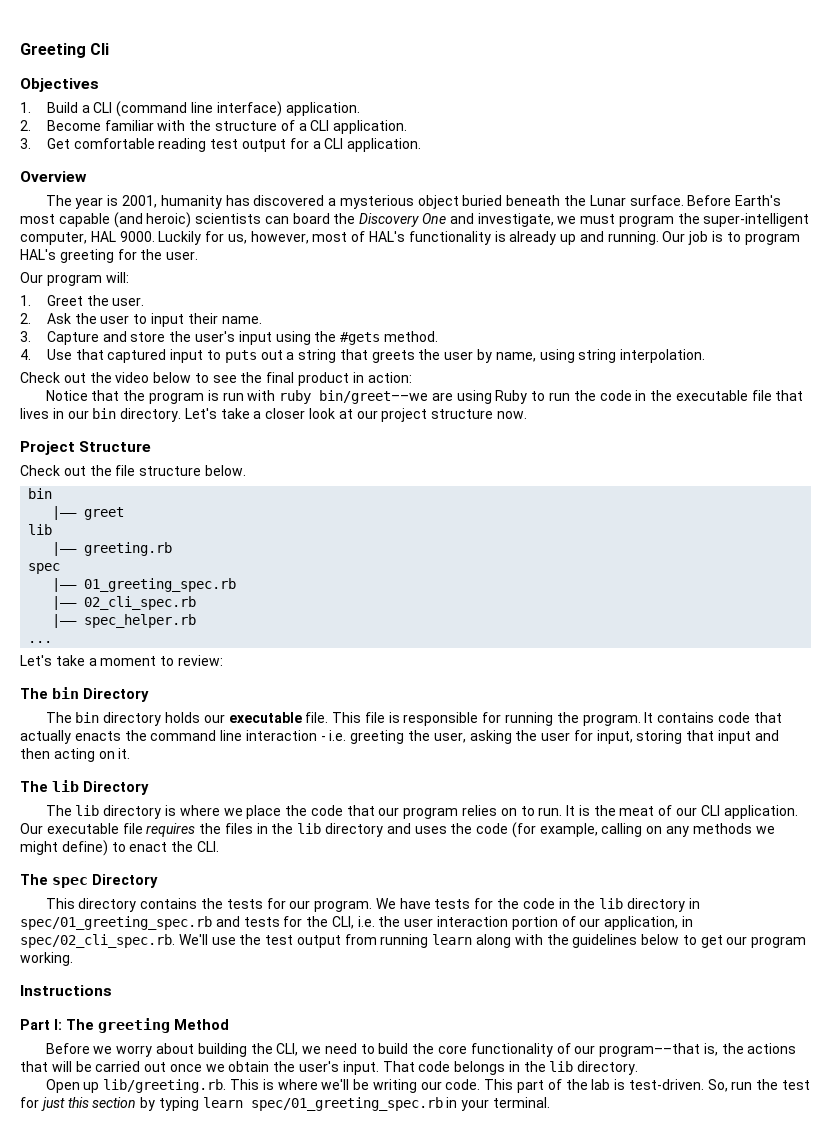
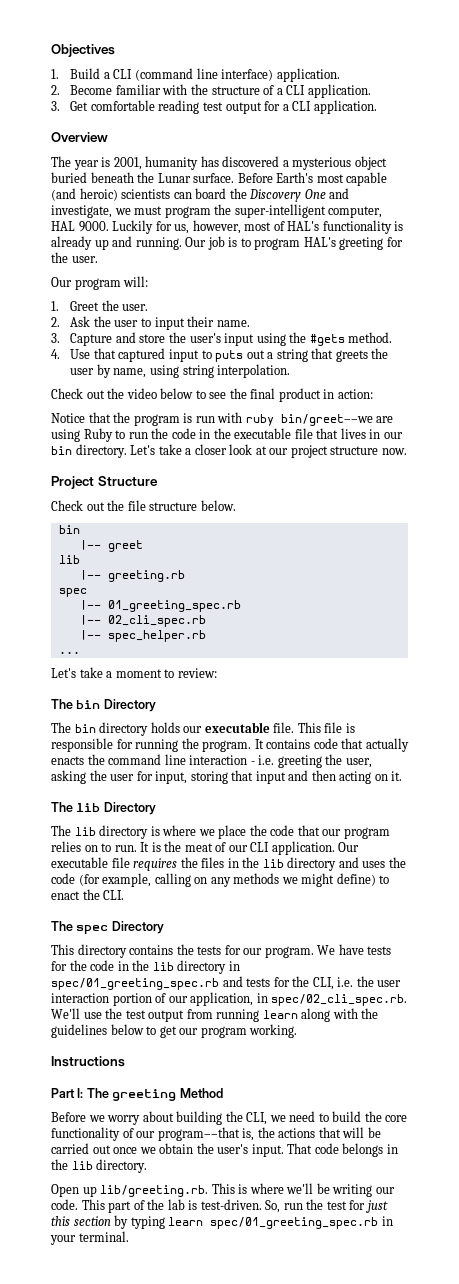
- Greeting Cli

